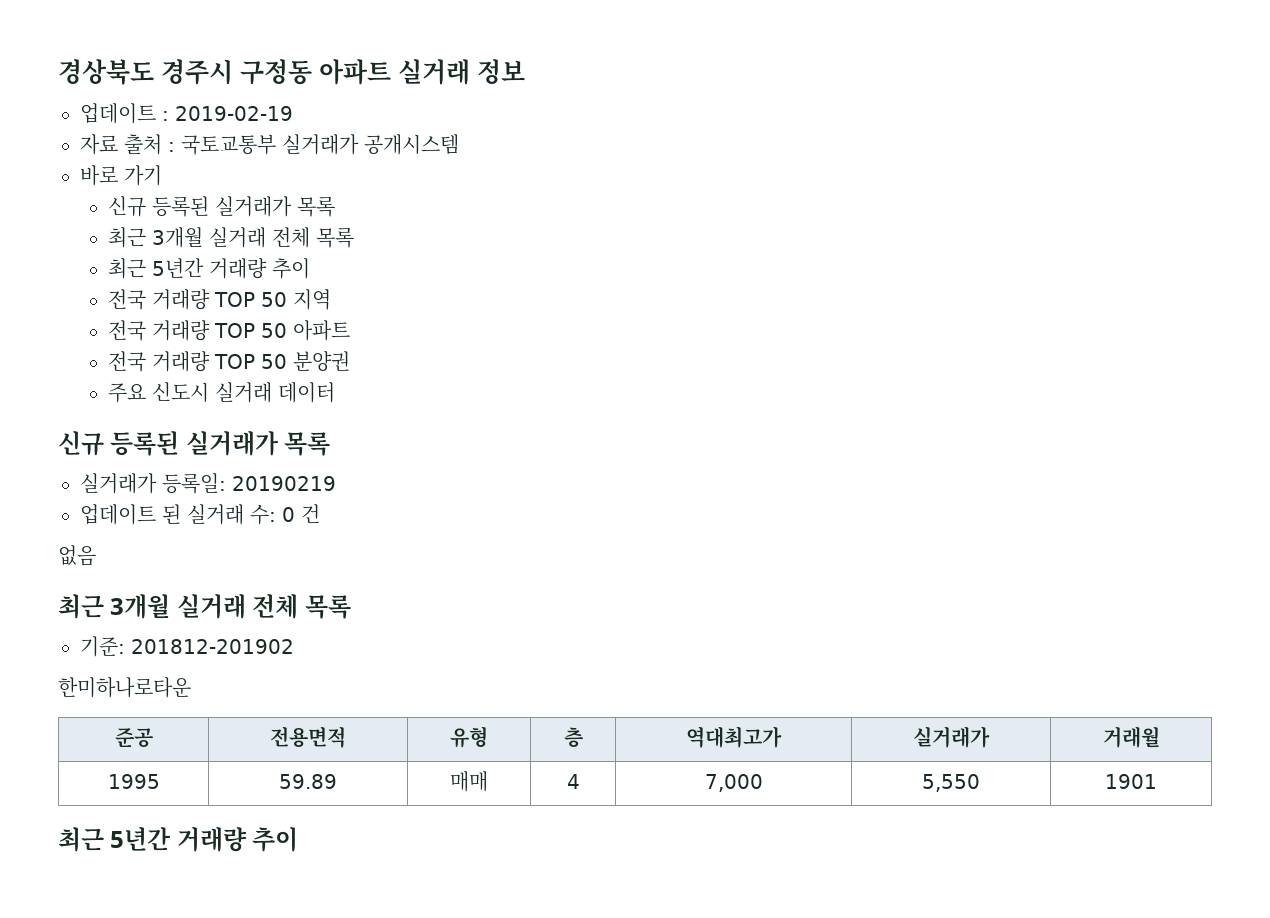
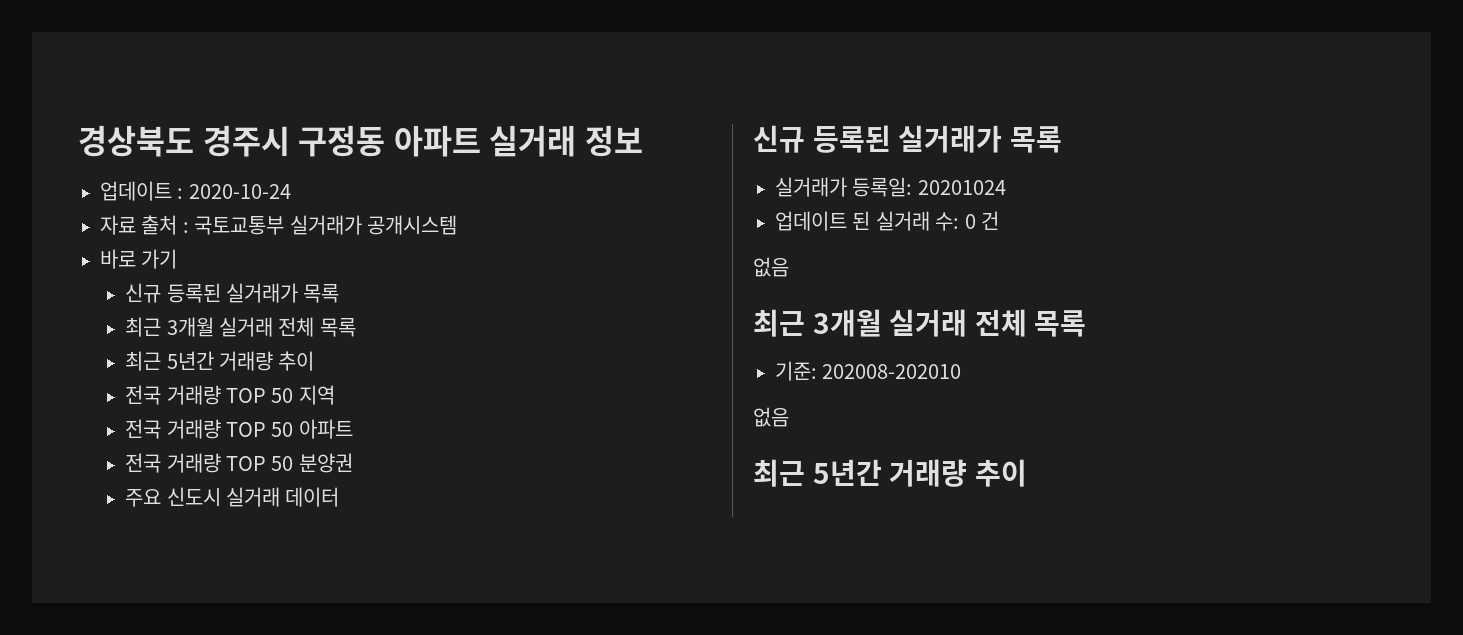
- 업데이트 : 2019-02-19
+ 업데이트 : 2020-10-24
- 실거래가 등록일: 20190219
+ 실거래가 등록일: 20201024
- 기준: 201812-201902
- 한미하나로타운
- 준공 | 전용면적 | 유형 | 층 | 역대최고가 | 실거래가 | 거래월
- 1995 | 59.89 | 매매 | 4 | 7,000 | 5,550 | 1901
+ 기준: 202008-202010
+ 없음

